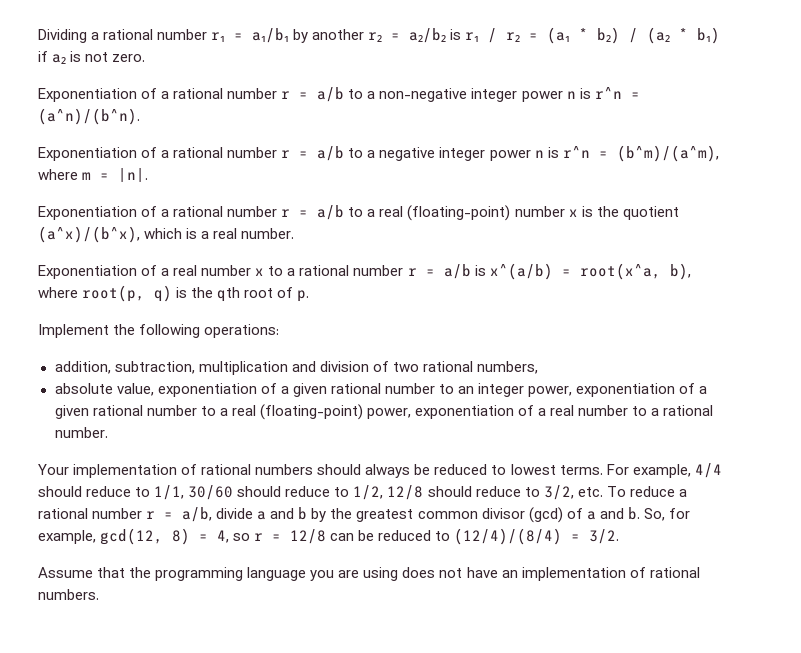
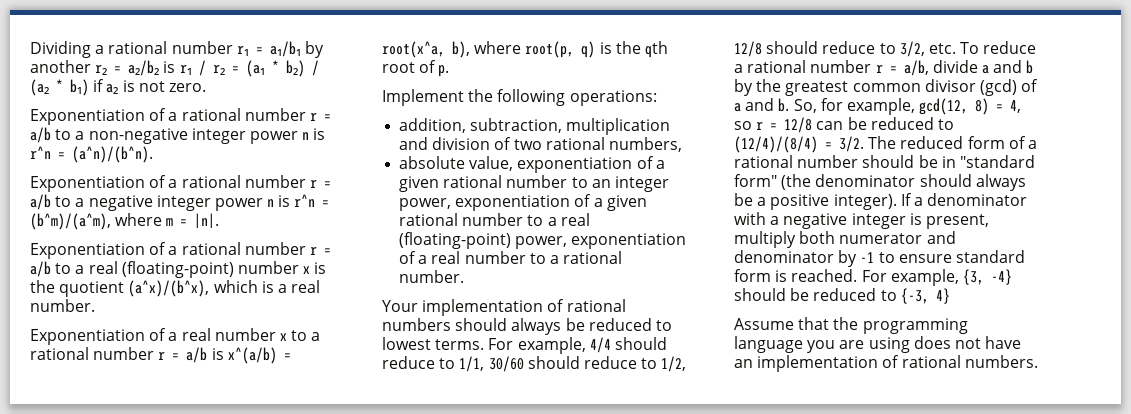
+ The reduced form of a rational number should be in "standard form" (the denominator should always be a positive integer). If a denominator with a negative integer is present, multiply both numerator and denominator by -1 to ensure standard form is reached. For example, {3, -4} should be reduced to {-3, 4}

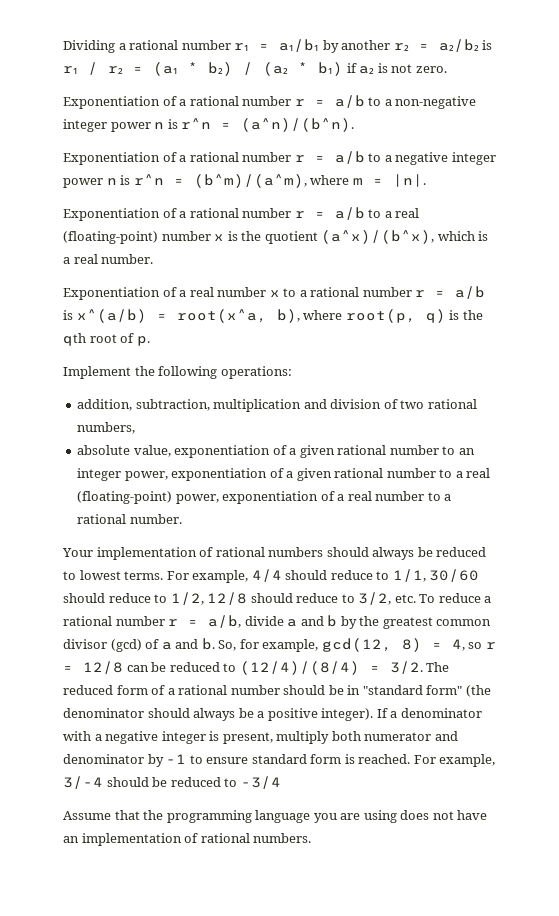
- For example, {3, -4} should be reduced to {-3, 4}
+ For example, 3/-4 should be reduced to -3/4

